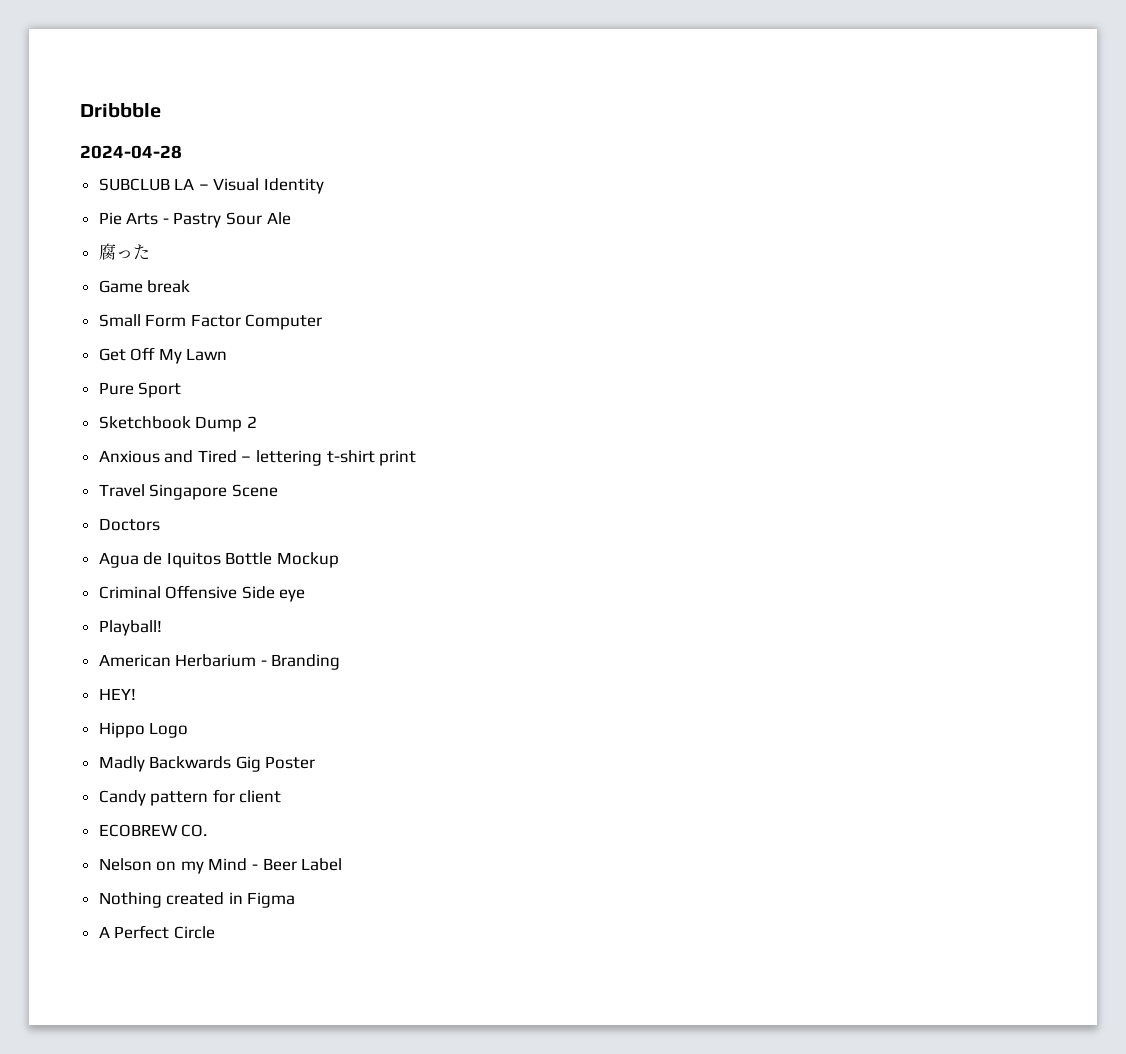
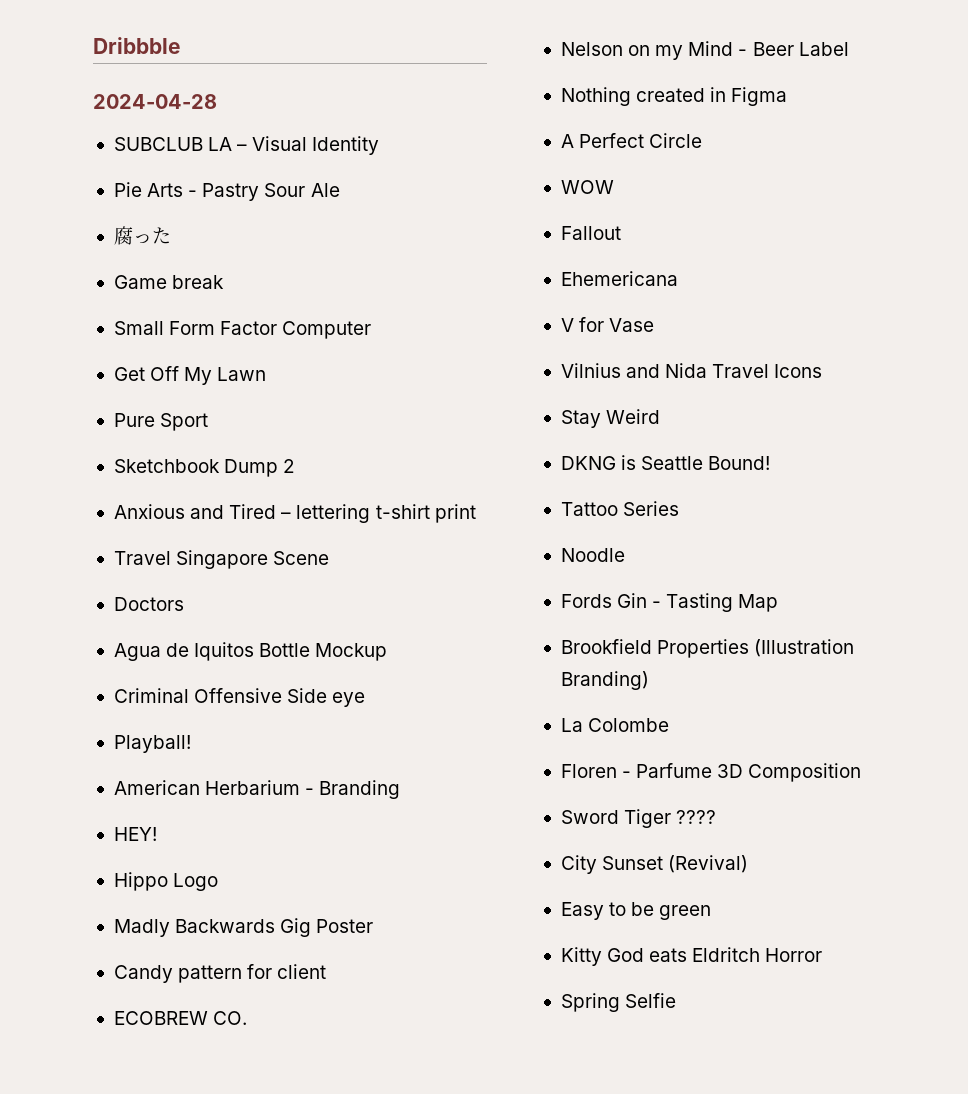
+ WOW
+ Fallout
+ Ehemericana
+ V for Vase
+ Vilnius and Nida Travel Icons
+ Stay Weird
+ DKNG is Seattle Bound!
+ Tattoo Series
+ Noodle
+ Fords Gin - Tasting Map
+ Brookfield Properties (Illustration Branding)
+ La Colombe
+ Floren - Parfume 3D Composition
+ Sword Tiger ????
+ City Sunset (Revival)
+ Easy to be green
+ Kitty God eats Eldritch Horror
+ Spring Selfie

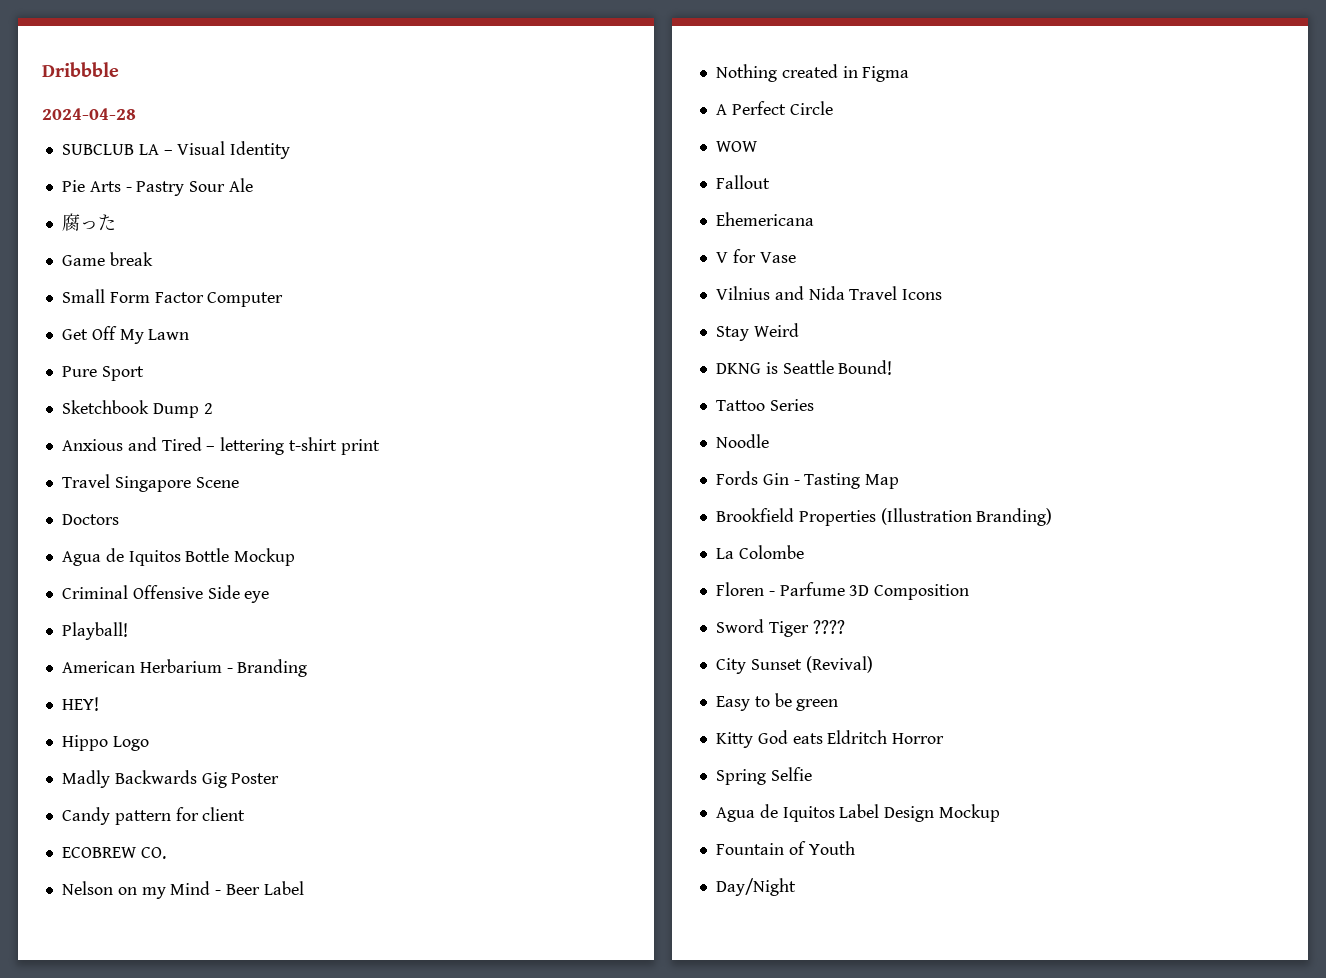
+ Agua de Iquitos Label Design Mockup
+ Fountain of Youth
+ Day/Night

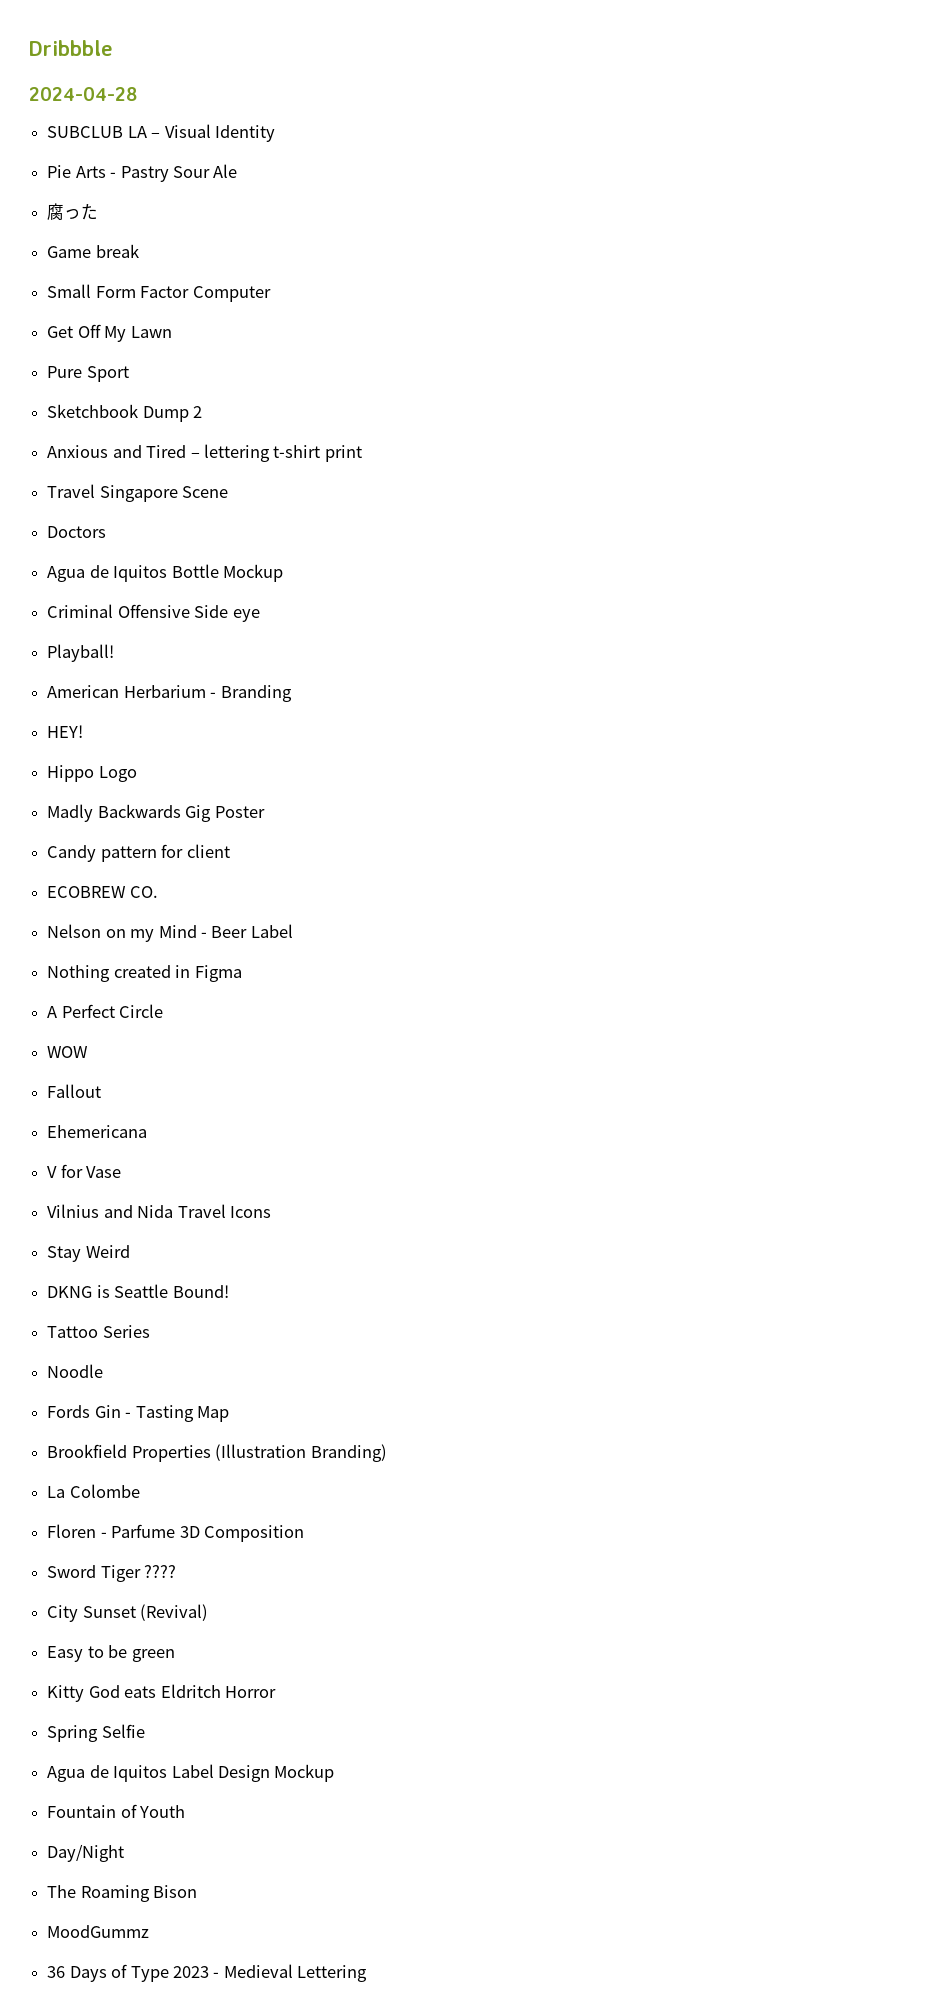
+ The Roaming Bison
+ MoodGummz
+ 36 Days of Type 2023 - Medieval Lettering

